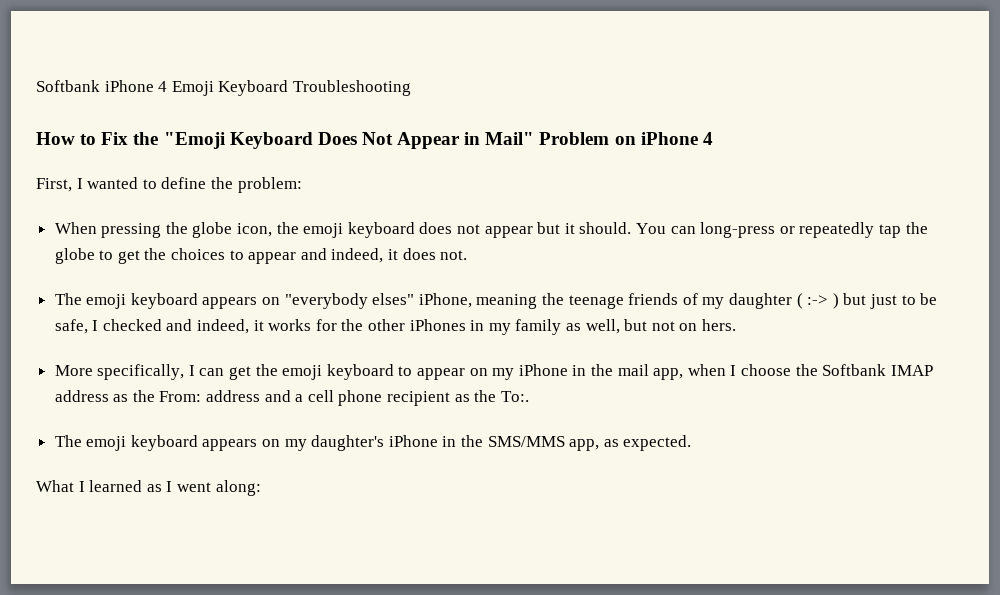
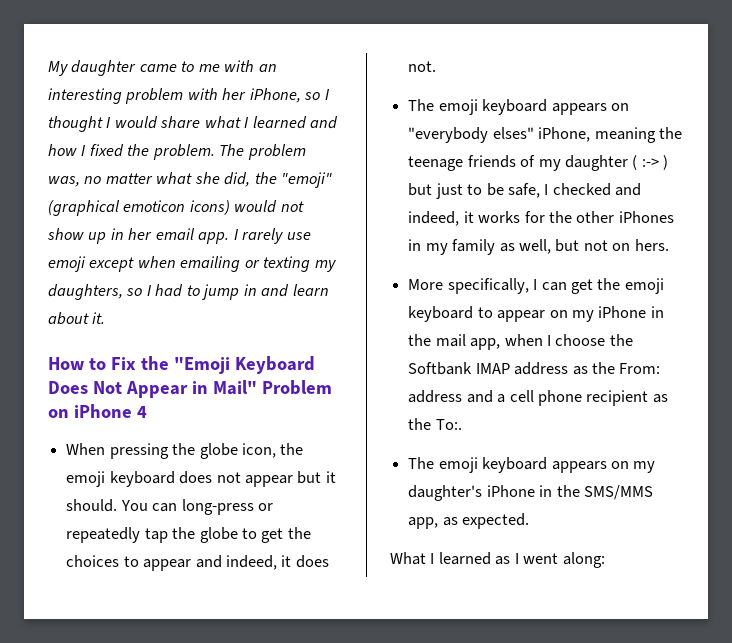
- Softbank iPhone 4 Emoji Keyboard Troubleshooting
+ My daughter came to me with an interesting problem with her iPhone, so I thought I would share what I learned and how I fixed the problem. The problem was, no matter what she did, the "emoji" (graphical emoticon icons) would not show up in her email app. I rarely use emoji except when emailing or texting my daughters, so I had to jump in and learn about it.
- First, I wanted to define the problem:

